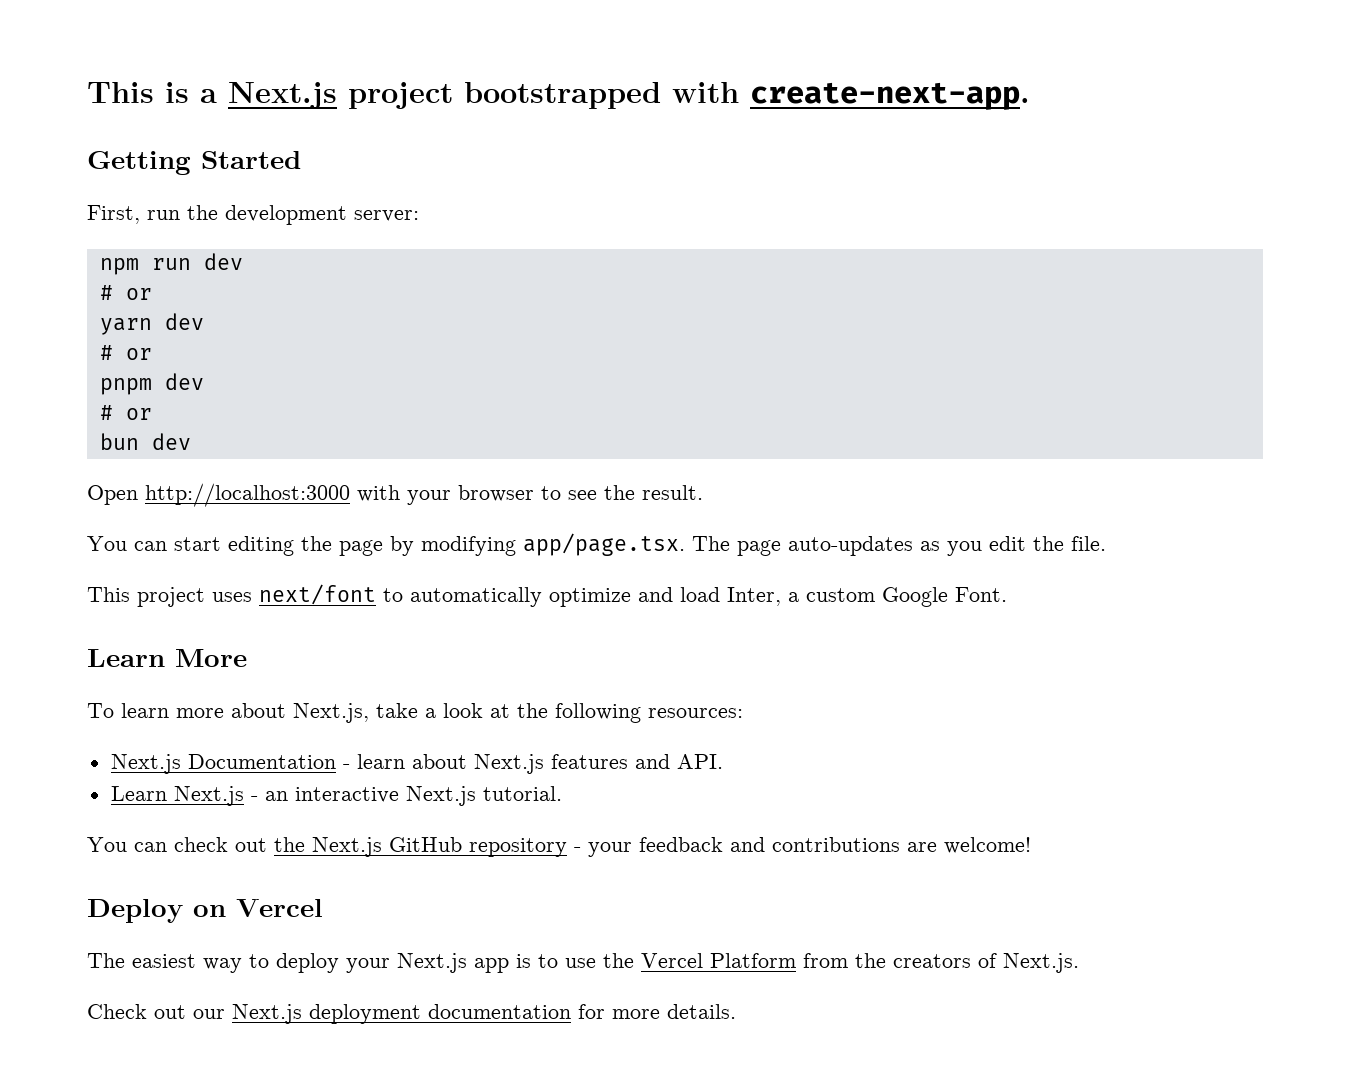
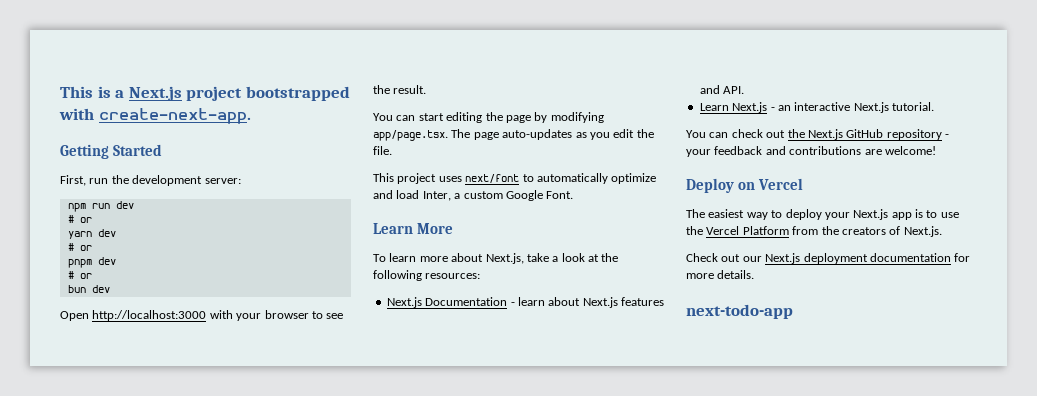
+ next-todo-app

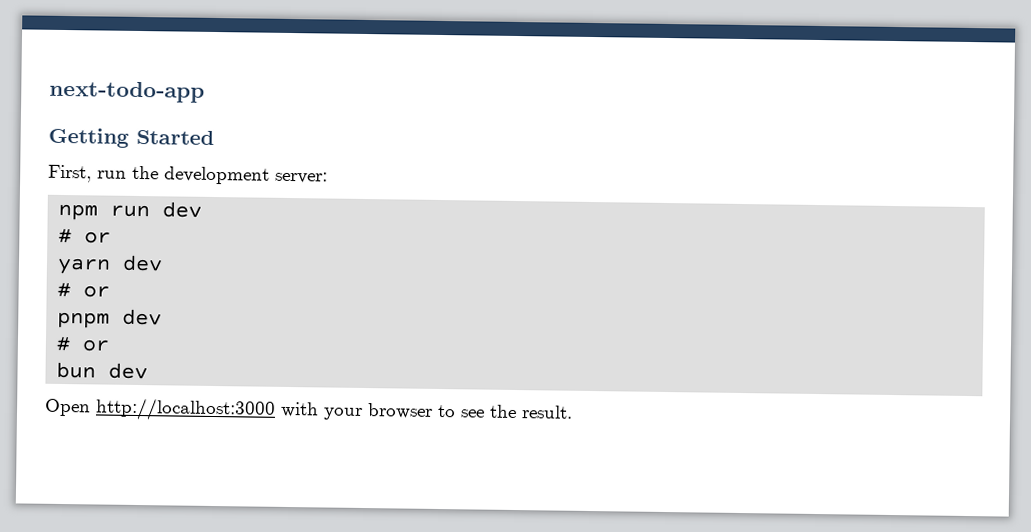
- This is a Next.js project bootstrapped with create-next-app.
+ next-todo-app
- You can start editing the page by modifying app/page.tsx. The page auto-updates as you edit the file.
- This project uses next/font to automatically optimize and load Inter, a custom Google Font.
- Learn More
- To learn more about Next.js, take a look at the following resources:
- Next.js Documentation - learn about Next.js features and API.
- Learn Next.js - an interactive Next.js tutorial.
- You can check out the Next.js GitHub repository - your feedback and contributions are welcome!
- Deploy on Vercel
- The easiest way to deploy your Next.js app is to use the Vercel Platform from the creators of Next.js.
- Check out our Next.js deployment documentation for more details.
- next-todo-app

